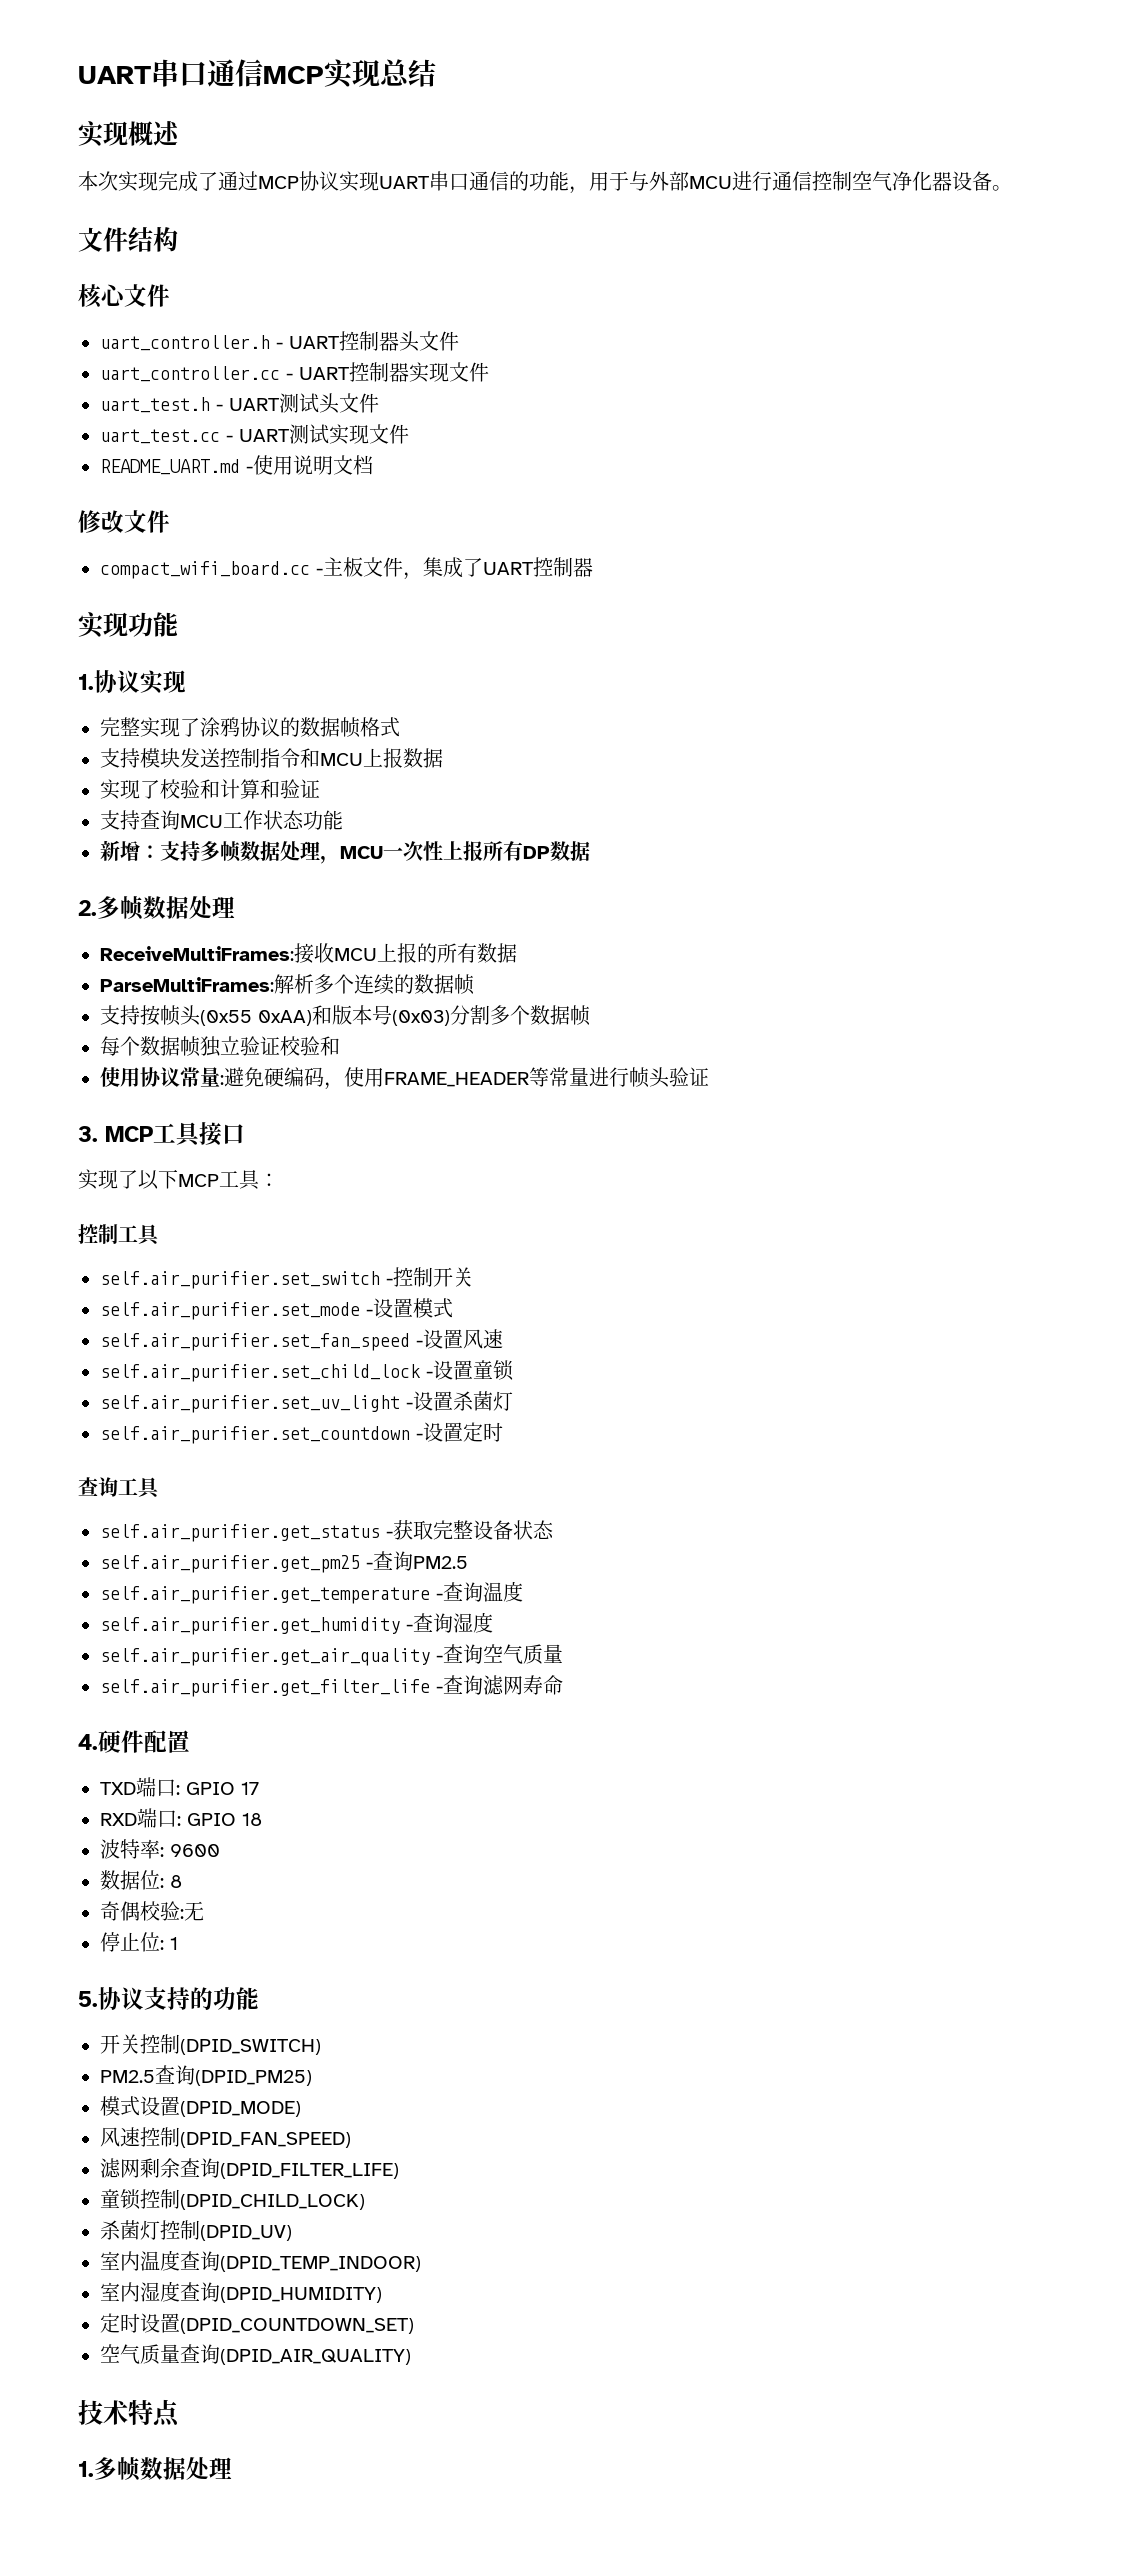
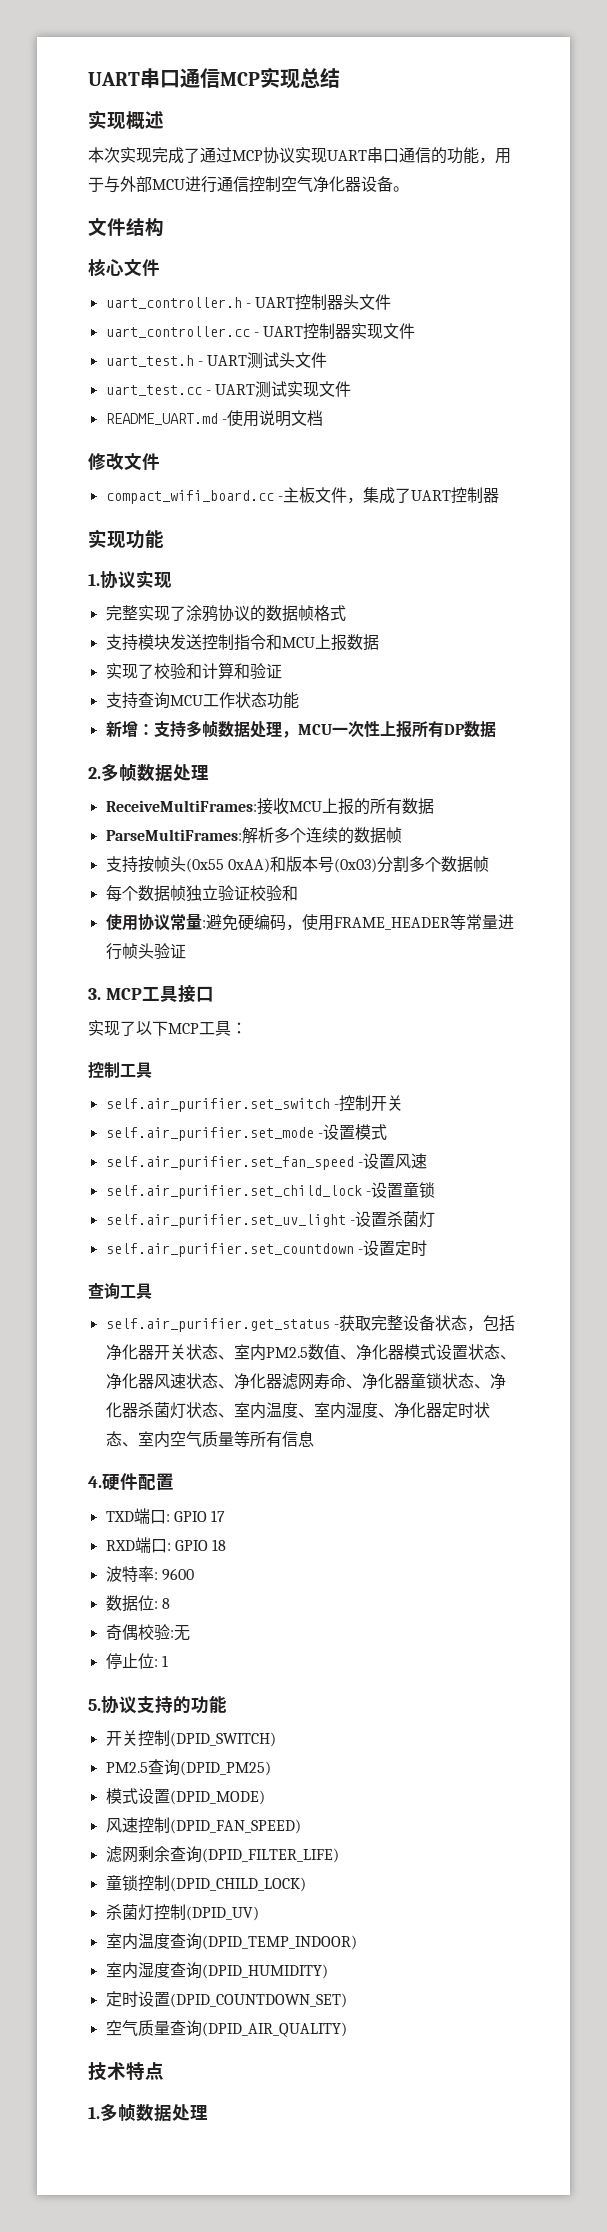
- self.air_purifier.get_status -获取完整设备状态
- self.air_purifier.get_pm25 -查询PM2.5
- self.air_purifier.get_temperature -查询温度
- self.air_purifier.get_humidity -查询湿度
- self.air_purifier.get_air_quality -查询空气质量
- self.air_purifier.get_filter_life -查询滤网寿命
+ self.air_purifier.get_status -获取完整设备状态，包括净化器开关状态、室内PM2.5数值、净化器模式设置状态、净化器风速状态、净化器滤网寿命、净化器童锁状态、净化器杀菌灯状态、室内温度、室内湿度、净化器定时状态、室内空气质量等所有信息

